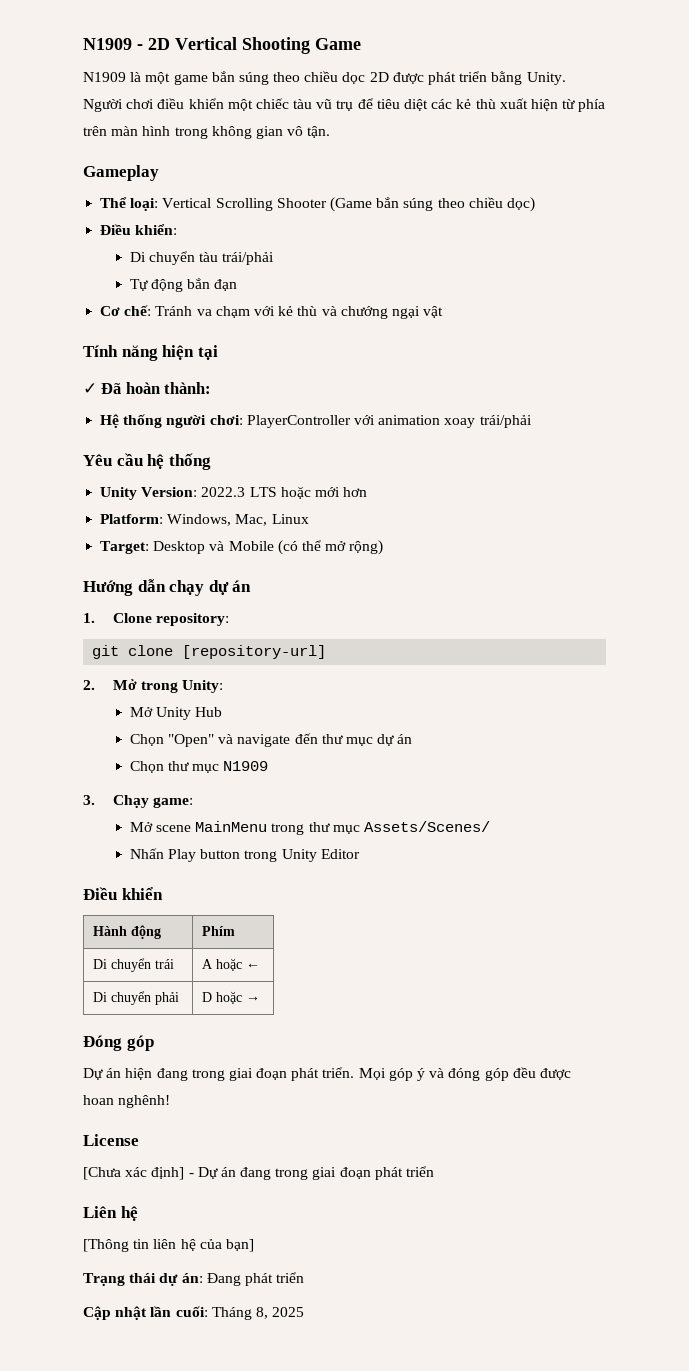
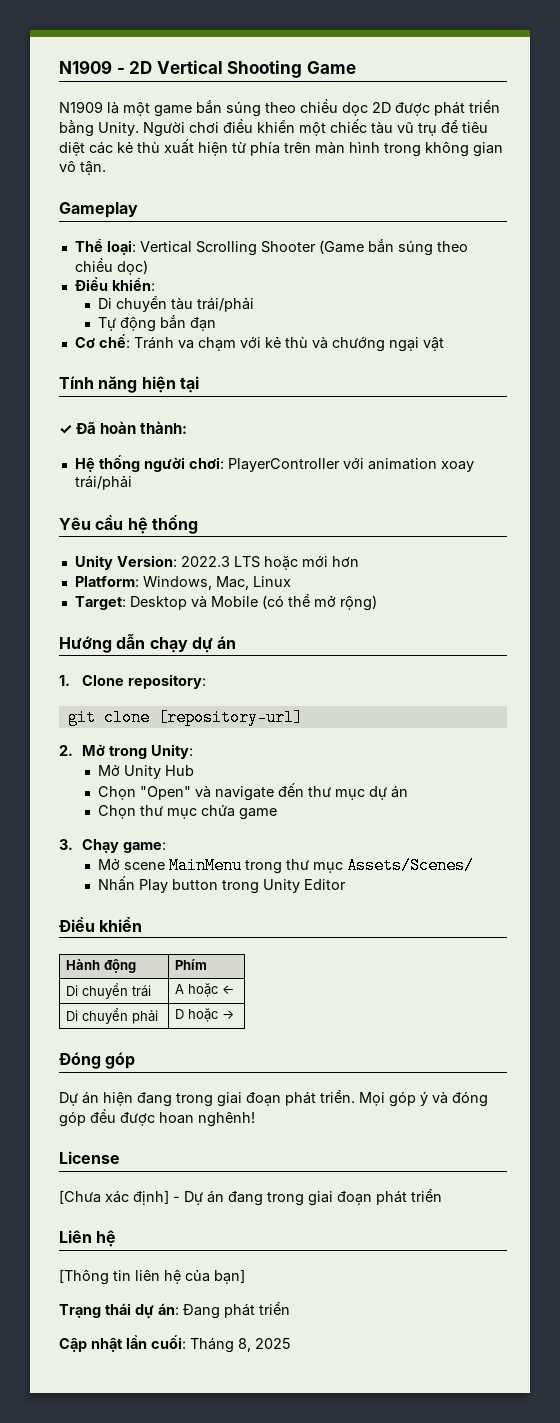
- Chọn thư mục N1909
+ Chọn thư mục chứa game

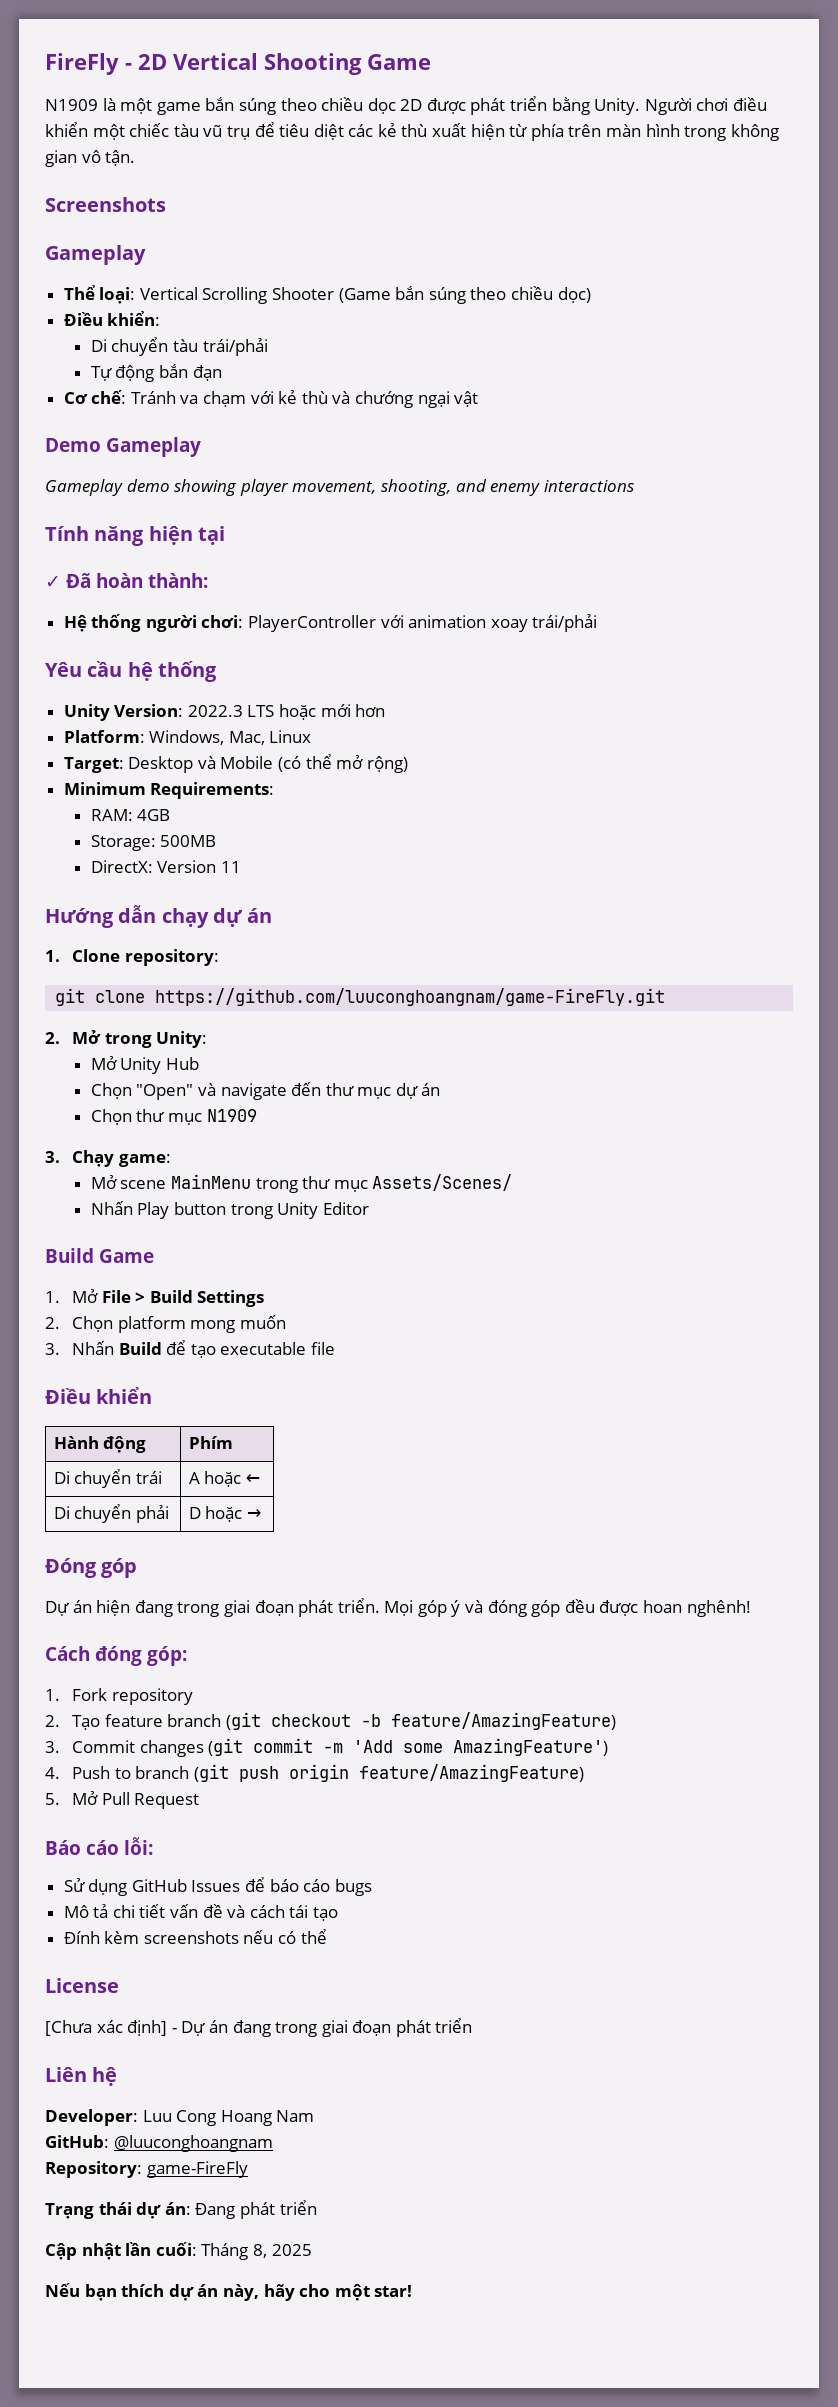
- N1909 - 2D Vertical Shooting Game
+ FireFly - 2D Vertical Shooting Game
+ Screenshots
+ Demo Gameplay
+ Gameplay demo showing player movement, shooting, and enemy interactions
+ Minimum Requirements:
+ RAM: 4GB
+ Storage: 500MB
+ DirectX: Version 11
- git clone [repository-url]
+ git clone https://github.com/luuconghoangnam/game-FireFly.git
- Chọn thư mục chứa game
+ Chọn thư mục N1909
+ Build Game
+ 1. Mở File > Build Settings
+ 2. Chọn platform mong muốn
+ 3. Nhấn Build để tạo executable file
+ Cách đóng góp:
+ 1. Fork repository
+ 2. Tạo feature branch (git checkout -b feature/AmazingFeature)
+ 3. Commit changes (git commit -m 'Add some AmazingFeature')
+ 4. Push to branch (git push origin feature/AmazingFeature)
+ 5. Mở Pull Request
+ Báo cáo lỗi:
+ Sử dụng GitHub Issues để báo cáo bugs
+ Mô tả chi tiết vấn đề và cách tái tạo
+ Đính kèm screenshots nếu có thể
- [Thông tin liên hệ của bạn]
+ Developer: Luu Cong Hoang Nam
+ GitHub: @luuconghoangnam
+ Repository: game-FireFly
+ Nếu bạn thích dự án này, hãy cho một star!

